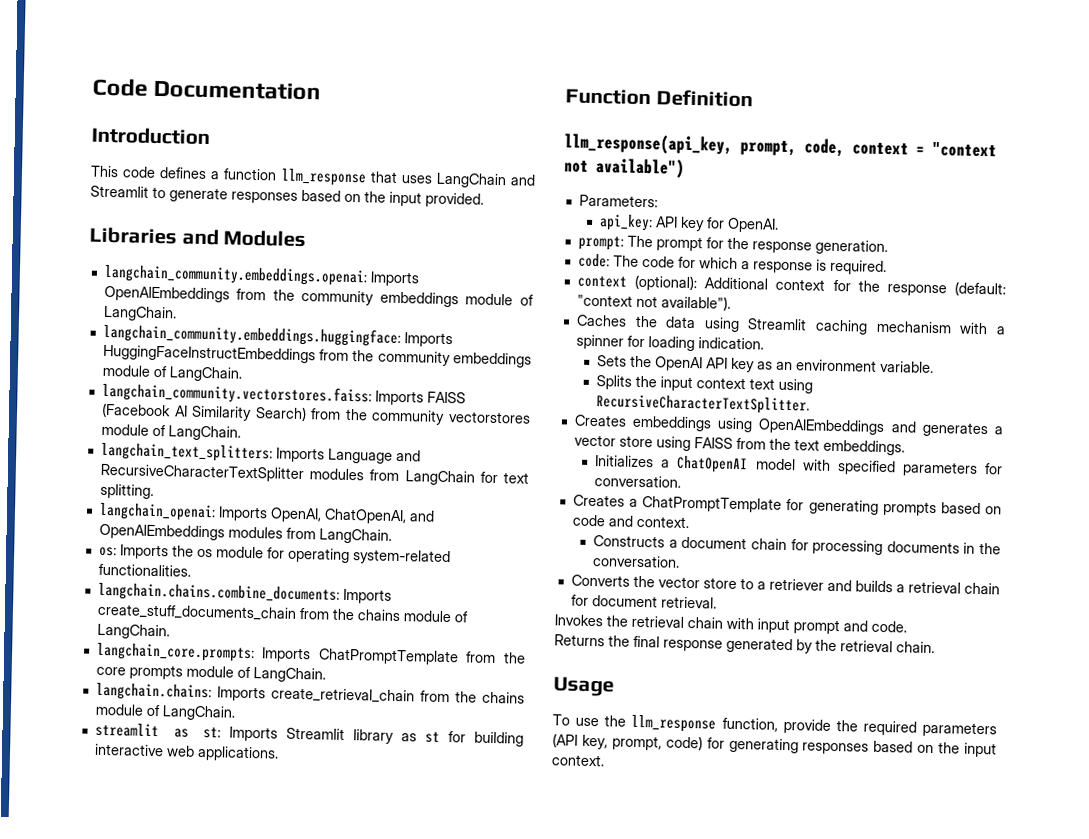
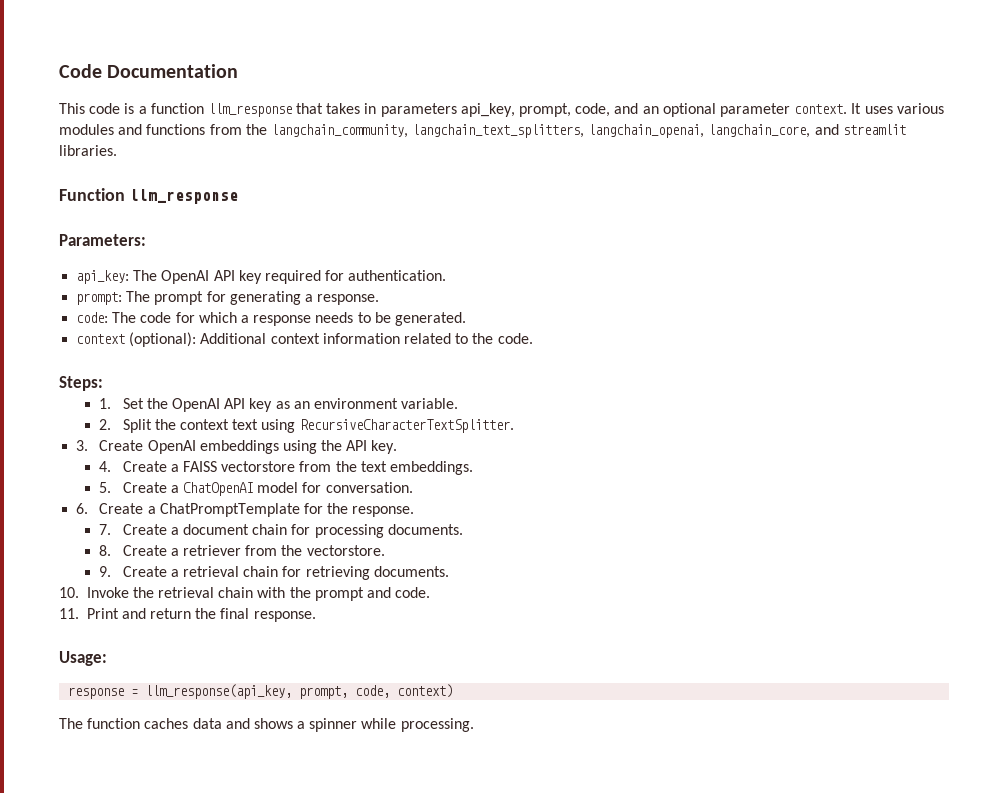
- Introduction
- This code defines a function llm_response that uses LangChain and Streamlit to generate responses based on the input provided.
- Libraries and Modules
- langchain_community.embeddings.openai: Imports OpenAIEmbeddings from the community embeddings module of LangChain.
- langchain_community.embeddings.huggingface: Imports HuggingFaceInstructEmbeddings from the community embeddings module of LangChain.
- langchain_community.vectorstores.faiss: Imports FAISS (Facebook AI Similarity Search) from the community vectorstores module of LangChain.
- langchain_text_splitters: Imports Language and RecursiveCharacterTextSplitter modules from LangChain for text splitting.
- langchain_openai: Imports OpenAI, ChatOpenAI, and OpenAIEmbeddings modules from LangChain.
- os: Imports the os module for operating system-related functionalities.
- langchain.chains.combine_documents: Imports create_stuff_documents_chain from the chains module of LangChain.
- langchain_core.prompts: Imports ChatPromptTemplate from the core prompts module of LangChain.
- langchain.chains: Imports create_retrieval_chain from the chains module of LangChain.
- streamlit as st: Imports Streamlit library as st for building interactive web applications.
- Function Definition
- llm_response(api_key, prompt, code, context = "context not available")
+ This code is a function llm_response that takes in parameters api_key, prompt, code, and an optional parameter context. It uses various modules and functions from the langchain_community, langchain_text_splitters, langchain_openai, langchain_core, and streamlit libraries.
+ Function llm_response
  Parameters:
- api_key: API key for OpenAI.
+ api_key: The OpenAI API key required for authentication.
- prompt: The prompt for the response generation.
+ prompt: The prompt for generating a response.
- code: The code for which a response is required.
+ code: The code for which a response needs to be generated.
- context (optional): Additional context for the response (default: "context not available").
- Caches the data using Streamlit caching mechanism with a spinner for loading indication.
- Sets the OpenAI API key as an environment variable.
+ context (optional): Additional context information related to the code.
+ Steps:
+ 1. Set the OpenAI API key as an environment variable.
- Splits the input context text using RecursiveCharacterTextSplitter.
+ 2. Split the context text using RecursiveCharacterTextSplitter.
- Creates embeddings using OpenAIEmbeddings and generates a vector store using FAISS from the text embeddings.
+ 3. Create OpenAI embeddings using the API key.
+ 4. Create a FAISS vectorstore from the text embeddings.
- Initializes a ChatOpenAI model with specified parameters for conversation.
+ 5. Create a ChatOpenAI model for conversation.
- Creates a ChatPromptTemplate for generating prompts based on code and context.
- Constructs a document chain for processing documents in the conversation.
- Converts the vector store to a retriever and builds a retrieval chain for document retrieval.
- Invokes the retrieval chain with input prompt and code.
+ 6. Create a ChatPromptTemplate for the response.
+ 7. Create a document chain for processing documents.
+ 8. Create a retriever from the vectorstore.
+ 9. Create a retrieval chain for retrieving documents.
+ 10. Invoke the retrieval chain with the prompt and code.
- Returns the final response generated by the retrieval chain.
- Usage
- To use the llm_response function, provide the required parameters (API key, prompt, code) for generating responses based on the input context.
+ 11. Print and return the final response.
+ Usage:
+ response = llm_response(api_key, prompt, code, context)
+ The function caches data and shows a spinner while processing.

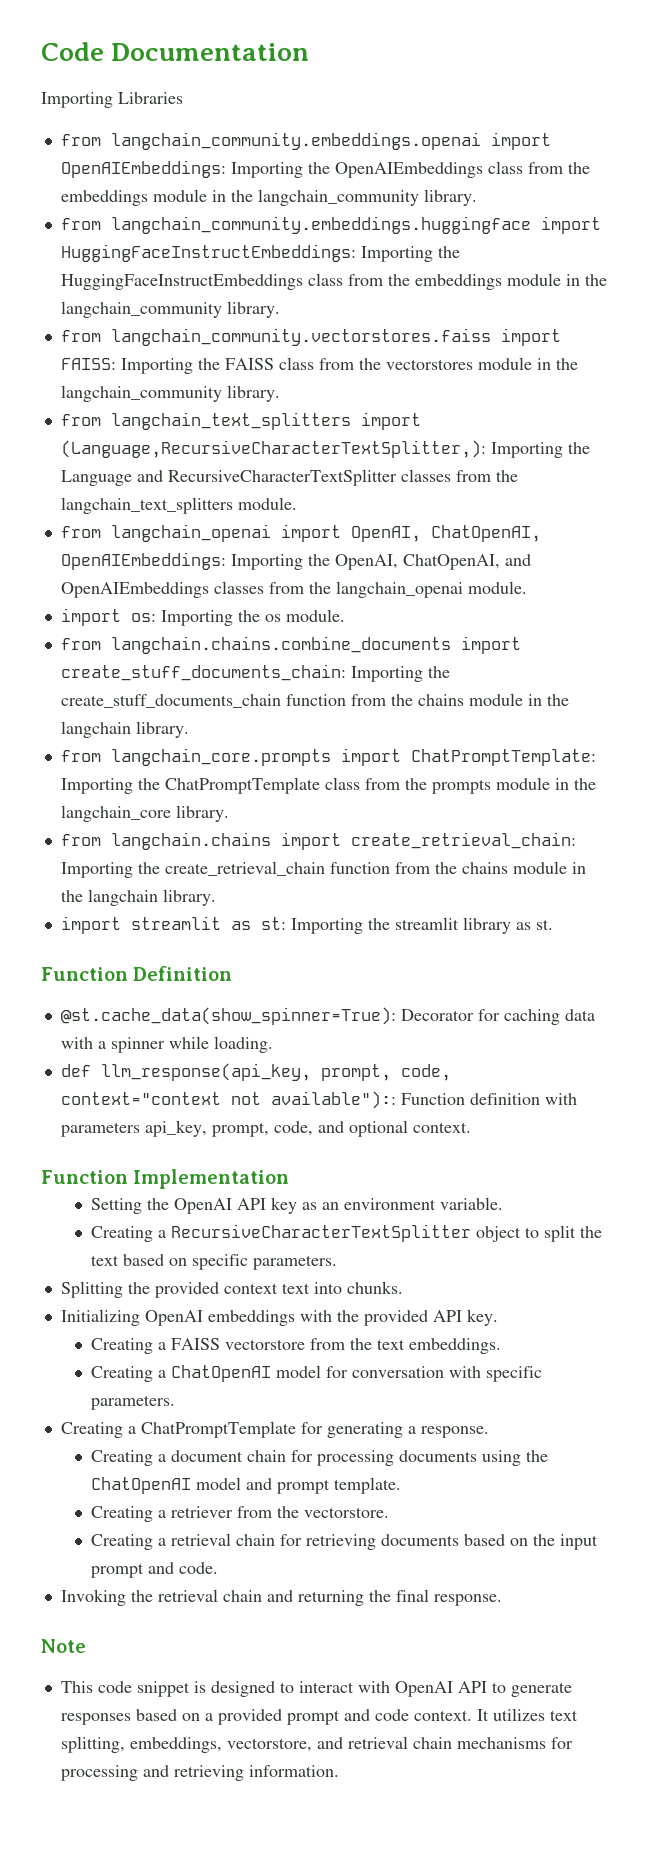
- This code is a function llm_response that takes in parameters api_key, prompt, code, and an optional parameter context. It uses various modules and functions from the langchain_community, langchain_text_splitters, langchain_openai, langchain_core, and streamlit libraries.
- Function llm_response
- Parameters:
- api_key: The OpenAI API key required for authentication.
- prompt: The prompt for generating a response.
- code: The code for which a response needs to be generated.
- context (optional): Additional context information related to the code.
- Steps:
- 1. Set the OpenAI API key as an environment variable.
+ Importing Libraries
+ from langchain_community.embeddings.openai import OpenAIEmbeddings: Importing the OpenAIEmbeddings class from the embeddings module in the langchain_community library.
+ from langchain_community.embeddings.huggingface import HuggingFaceInstructEmbeddings: Importing the HuggingFaceInstructEmbeddings class from the embeddings module in the langchain_community library.
+ from langchain_community.vectorstores.faiss import FAISS: Importing the FAISS class from the vectorstores module in the langchain_community library.
+ from langchain_text_splitters import (Language,RecursiveCharacterTextSplitter,): Importing the Language and RecursiveCharacterTextSplitter classes from the langchain_text_splitters module.
+ from langchain_openai import OpenAI, ChatOpenAI, OpenAIEmbeddings: Importing the OpenAI, ChatOpenAI, and OpenAIEmbeddings classes from the langchain_openai module.
+ import os: Importing the os module.
+ from langchain.chains.combine_documents import create_stuff_documents_chain: Importing the create_stuff_documents_chain function from the chains module in the langchain library.
+ from langchain_core.prompts import ChatPromptTemplate: Importing the ChatPromptTemplate class from the prompts module in the langchain_core library.
+ from langchain.chains import create_retrieval_chain: Importing the create_retrieval_chain function from the chains module in the langchain library.
+ import streamlit as st: Importing the streamlit library as st.
+ Function Definition
+ @st.cache_data(show_spinner=True): Decorator for caching data with a spinner while loading.
+ def llm_response(api_key, prompt, code, context="context not available"):: Function definition with parameters api_key, prompt, code, and optional context.
+ Function Implementation
+ Setting the OpenAI API key as an environment variable.
- 2. Split the context text using RecursiveCharacterTextSplitter.
- 3. Create OpenAI embeddings using the API key.
+ Creating a RecursiveCharacterTextSplitter object to split the text based on specific parameters.
+ Splitting the provided context text into chunks.
+ Initializing OpenAI embeddings with the provided API key.
- 4. Create a FAISS vectorstore from the text embeddings.
+ Creating a FAISS vectorstore from the text embeddings.
- 5. Create a ChatOpenAI model for conversation.
- 6. Create a ChatPromptTemplate for the response.
- 7. Create a document chain for processing documents.
- 8. Create a retriever from the vectorstore.
+ Creating a ChatOpenAI model for conversation with specific parameters.
+ Creating a ChatPromptTemplate for generating a response.
+ Creating a document chain for processing documents using the ChatOpenAI model and prompt template.
+ Creating a retriever from the vectorstore.
- 9. Create a retrieval chain for retrieving documents.
- 10. Invoke the retrieval chain with the prompt and code.
- 11. Print and return the final response.
- Usage:
- response = llm_response(api_key, prompt, code, context)
- The function caches data and shows a spinner while processing.
+ Creating a retrieval chain for retrieving documents based on the input prompt and code.
+ Invoking the retrieval chain and returning the final response.
+ Note
+ This code snippet is designed to interact with OpenAI API to generate responses based on a provided prompt and code context. It utilizes text splitting, embeddings, vectorstore, and retrieval chain mechanisms for processing and retrieving information.

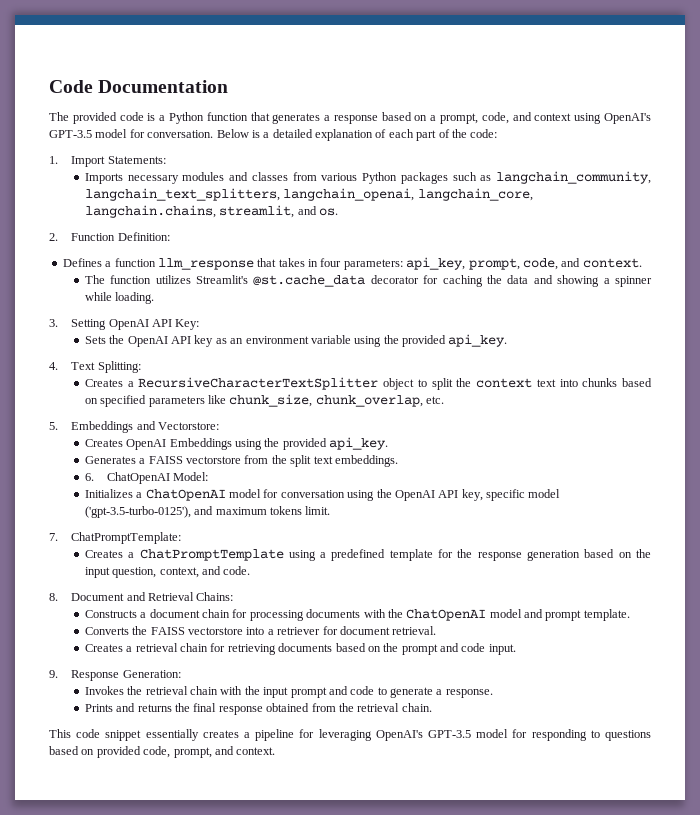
- Importing Libraries
- from langchain_community.embeddings.openai import OpenAIEmbeddings: Importing the OpenAIEmbeddings class from the embeddings module in the langchain_community library.
- from langchain_community.embeddings.huggingface import HuggingFaceInstructEmbeddings: Importing the HuggingFaceInstructEmbeddings class from the embeddings module in the langchain_community library.
- from langchain_community.vectorstores.faiss import FAISS: Importing the FAISS class from the vectorstores module in the langchain_community library.
- from langchain_text_splitters import (Language,RecursiveCharacterTextSplitter,): Importing the Language and RecursiveCharacterTextSplitter classes from the langchain_text_splitters module.
- from langchain_openai import OpenAI, ChatOpenAI, OpenAIEmbeddings: Importing the OpenAI, ChatOpenAI, and OpenAIEmbeddings classes from the langchain_openai module.
- import os: Importing the os module.
- from langchain.chains.combine_documents import create_stuff_documents_chain: Importing the create_stuff_documents_chain function from the chains module in the langchain library.
- from langchain_core.prompts import ChatPromptTemplate: Importing the ChatPromptTemplate class from the prompts module in the langchain_core library.
- from langchain.chains import create_retrieval_chain: Importing the create_retrieval_chain function from the chains module in the langchain library.
- import streamlit as st: Importing the streamlit library as st.
- Function Definition
- @st.cache_data(show_spinner=True): Decorator for caching data with a spinner while loading.
- def llm_response(api_key, prompt, code, context="context not available"):: Function definition with parameters api_key, prompt, code, and optional context.
- Function Implementation
- Setting the OpenAI API key as an environment variable.
- Creating a RecursiveCharacterTextSplitter object to split the text based on specific parameters.
- Splitting the provided context text into chunks.
- Initializing OpenAI embeddings with the provided API key.
- Creating a FAISS vectorstore from the text embeddings.
+ The provided code is a Python function that generates a response based on a prompt, code, and context using OpenAI's GPT-3.5 model for conversation. Below is a detailed explanation of each part of the code:
+ 1. Import Statements:
+ Imports necessary modules and classes from various Python packages such as langchain_community, langchain_text_splitters, langchain_openai, langchain_core, langchain.chains, streamlit, and os.
+ 2. Function Definition:
+ Defines a function llm_response that takes in four parameters: api_key, prompt, code, and context.
+ The function utilizes Streamlit's @st.cache_data decorator for caching the data and showing a spinner while loading.
+ 3. Setting OpenAI API Key:
+ Sets the OpenAI API key as an environment variable using the provided api_key.
+ 4. Text Splitting:
+ Creates a RecursiveCharacterTextSplitter object to split the context text into chunks based on specified parameters like chunk_size, chunk_overlap, etc.
+ 5. Embeddings and Vectorstore:
+ Creates OpenAI Embeddings using the provided api_key.
+ Generates a FAISS vectorstore from the split text embeddings.
- Creating a ChatOpenAI model for conversation with specific parameters.
- Creating a ChatPromptTemplate for generating a response.
- Creating a document chain for processing documents using the ChatOpenAI model and prompt template.
+ 6. ChatOpenAI Model:
+ Initializes a ChatOpenAI model for conversation using the OpenAI API key, specific model ('gpt-3.5-turbo-0125'), and maximum tokens limit.
+ 7. ChatPromptTemplate:
+ Creates a ChatPromptTemplate using a predefined template for the response generation based on the input question, context, and code.
+ 8. Document and Retrieval Chains:
+ Constructs a document chain for processing documents with the ChatOpenAI model and prompt template.
- Creating a retriever from the vectorstore.
- Creating a retrieval chain for retrieving documents based on the input prompt and code.
- Invoking the retrieval chain and returning the final response.
- Note
- This code snippet is designed to interact with OpenAI API to generate responses based on a provided prompt and code context. It utilizes text splitting, embeddings, vectorstore, and retrieval chain mechanisms for processing and retrieving information.
+ Converts the FAISS vectorstore into a retriever for document retrieval.
+ Creates a retrieval chain for retrieving documents based on the prompt and code input.
+ 9. Response Generation:
+ Invokes the retrieval chain with the input prompt and code to generate a response.
+ Prints and returns the final response obtained from the retrieval chain.
+ This code snippet essentially creates a pipeline for leveraging OpenAI's GPT-3.5 model for responding to questions based on provided code, prompt, and context.

